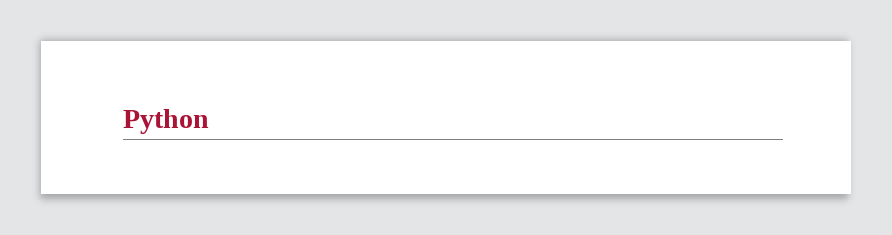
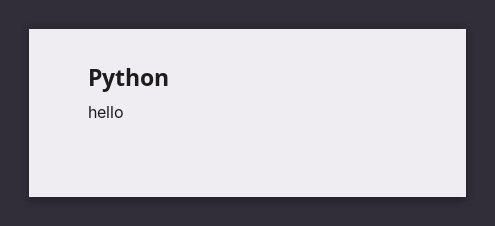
+ hello

